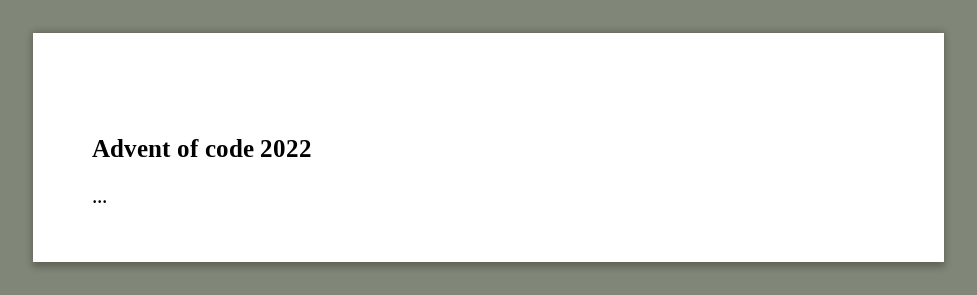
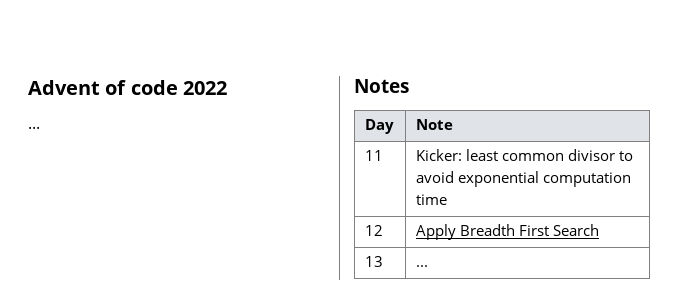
+ Notes
+ Day | Note
+ 11 | Kicker: least common divisor to avoid exponential computation time
+ 12 | Apply Breadth First Search
+ 13 | ...

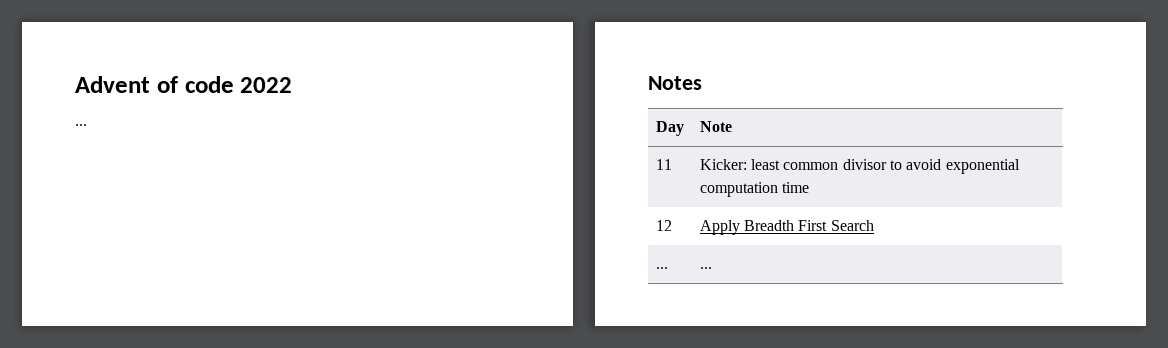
- 13 | ...
+ ... | ...

